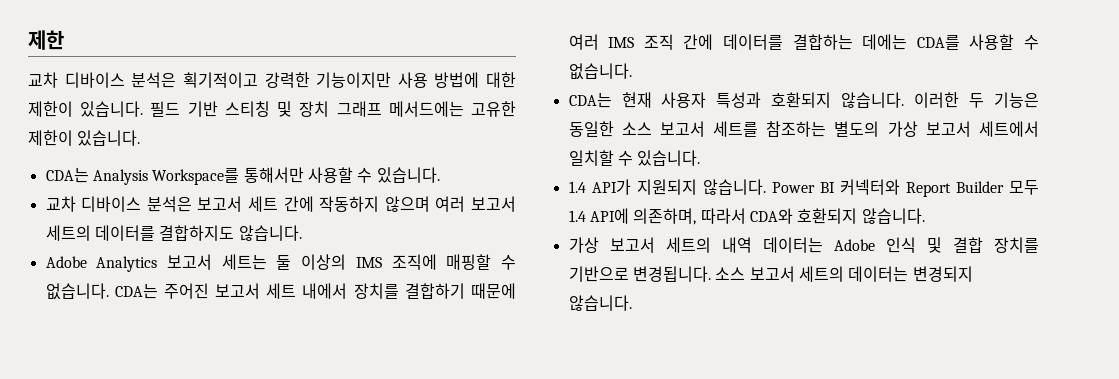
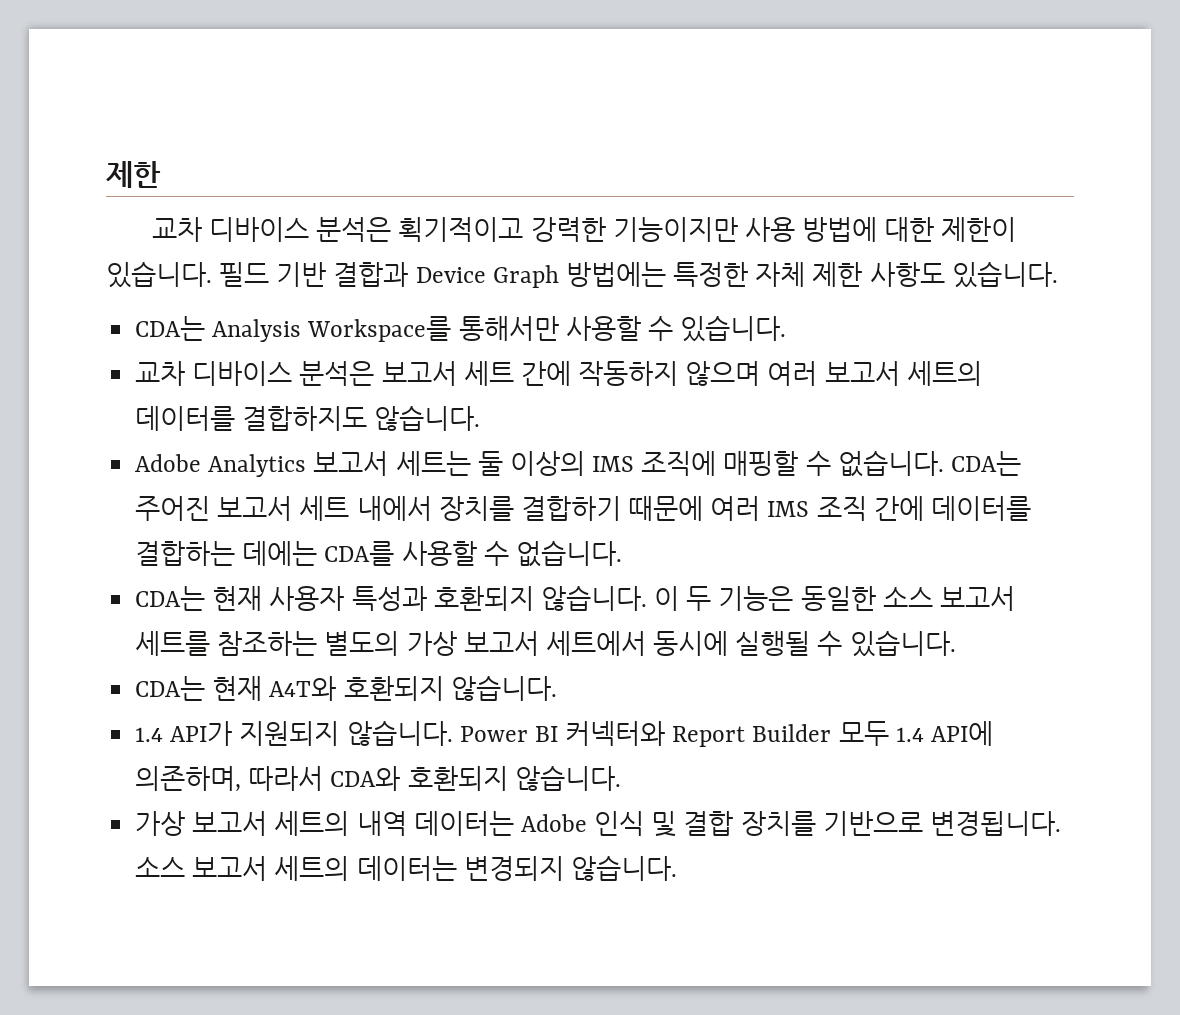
- 필드 기반 스티칭 및 장치 그래프 메서드에는 고유한 제한이 있습니다.
+ 필드 기반 결합과 Device Graph 방법에는 특정한 자체 제한 사항도 있습니다.
- 이러한 두 기능은 동일한 소스 보고서 세트를 참조하는 별도의 가상 보고서 세트에서 일치할 수 있습니다.
+ 이 두 기능은 동일한 소스 보고서 세트를 참조하는 별도의 가상 보고서 세트에서 동시에 실행될 수 있습니다.
+ CDA는 현재 A4T와 호환되지 않습니다.

